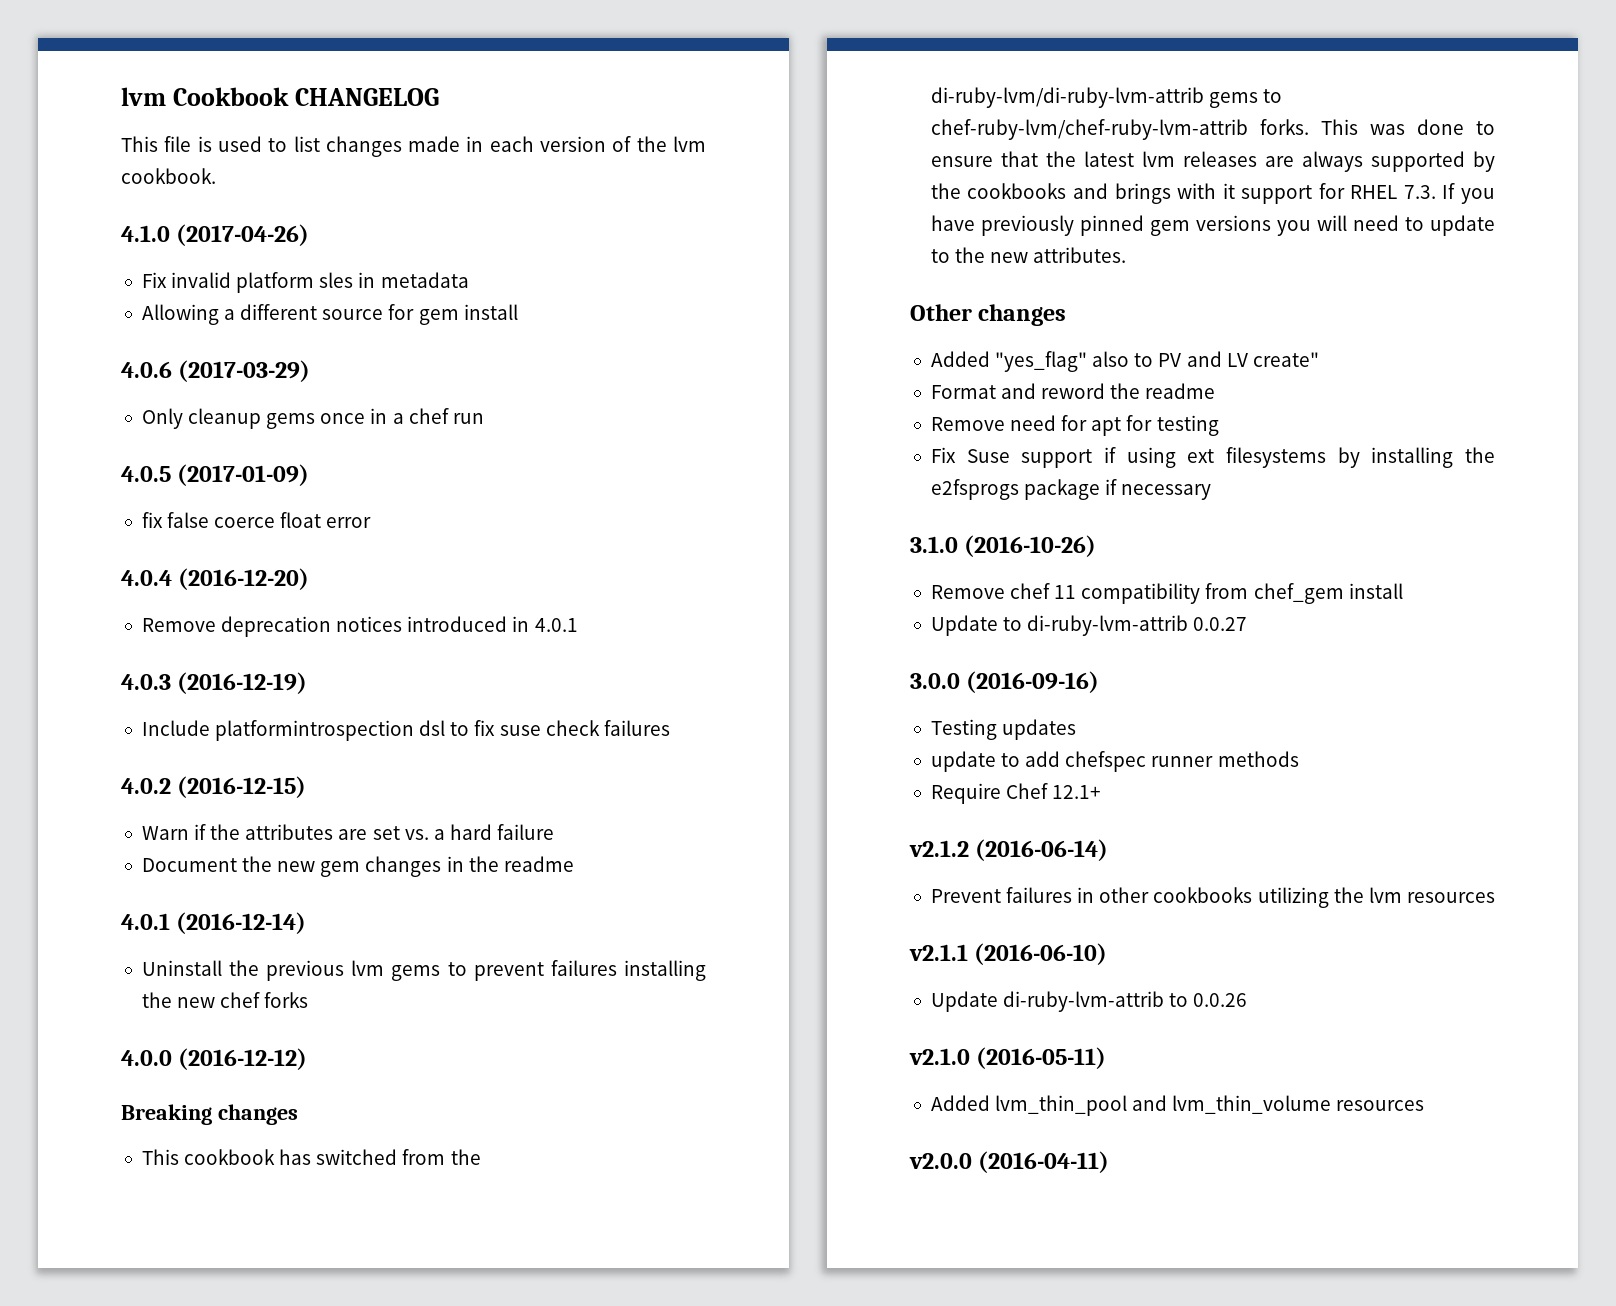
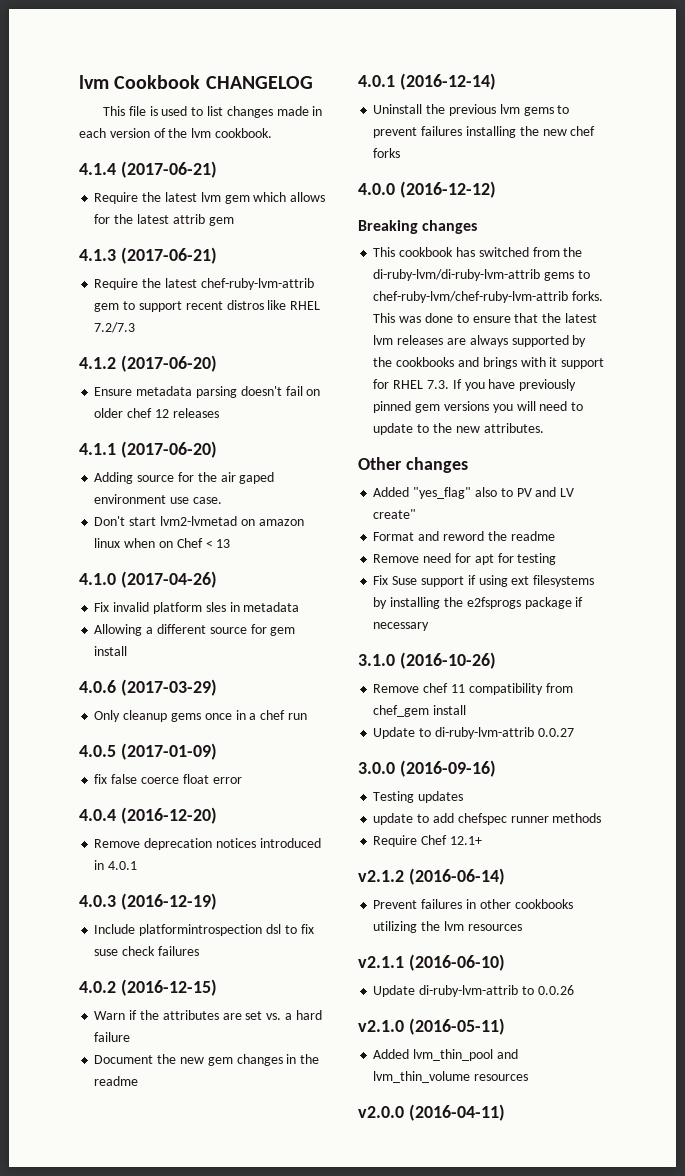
+ 4.1.4 (2017-06-21)
+ Require the latest lvm gem which allows for the latest attrib gem
+ 4.1.3 (2017-06-21)
+ Require the latest chef-ruby-lvm-attrib gem to support recent distros like RHEL 7.2/7.3
+ 4.1.2 (2017-06-20)
+ Ensure metadata parsing doesn't fail on older chef 12 releases
+ 4.1.1 (2017-06-20)
+ Adding source for the air gaped environment use case.
+ Don't start lvm2-lvmetad on amazon linux when on Chef < 13

